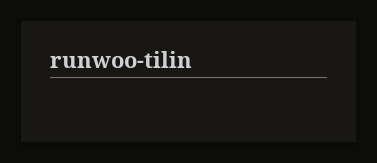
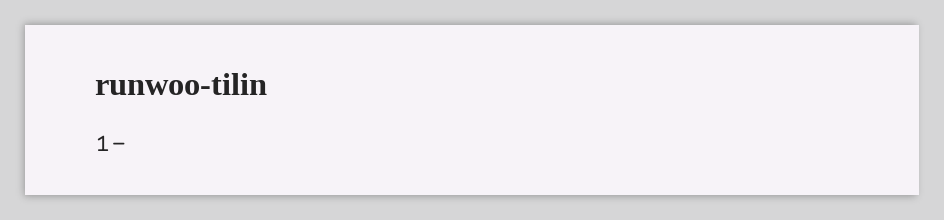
+ 1-

